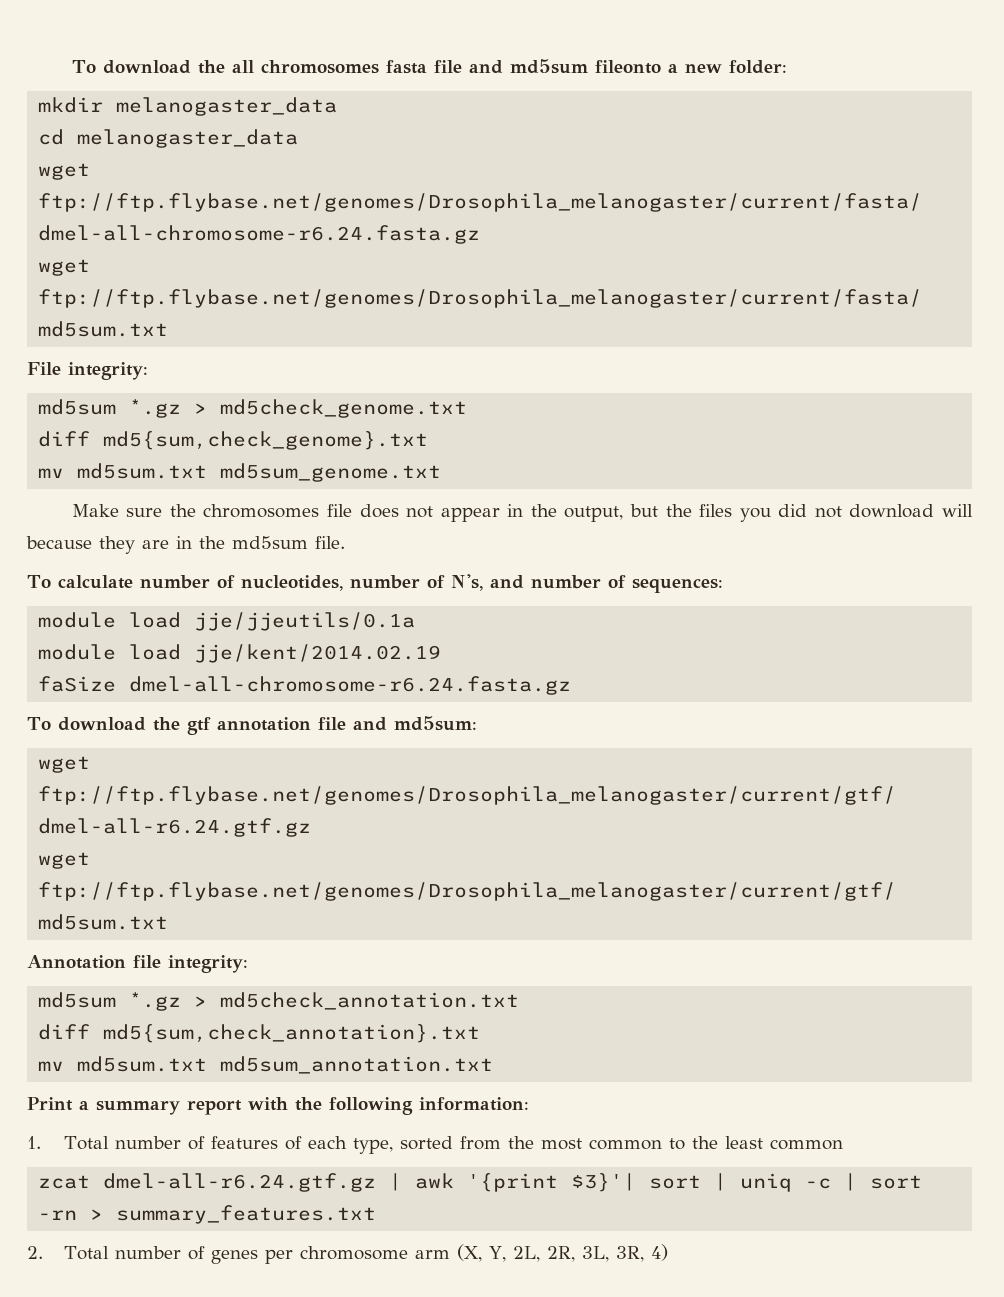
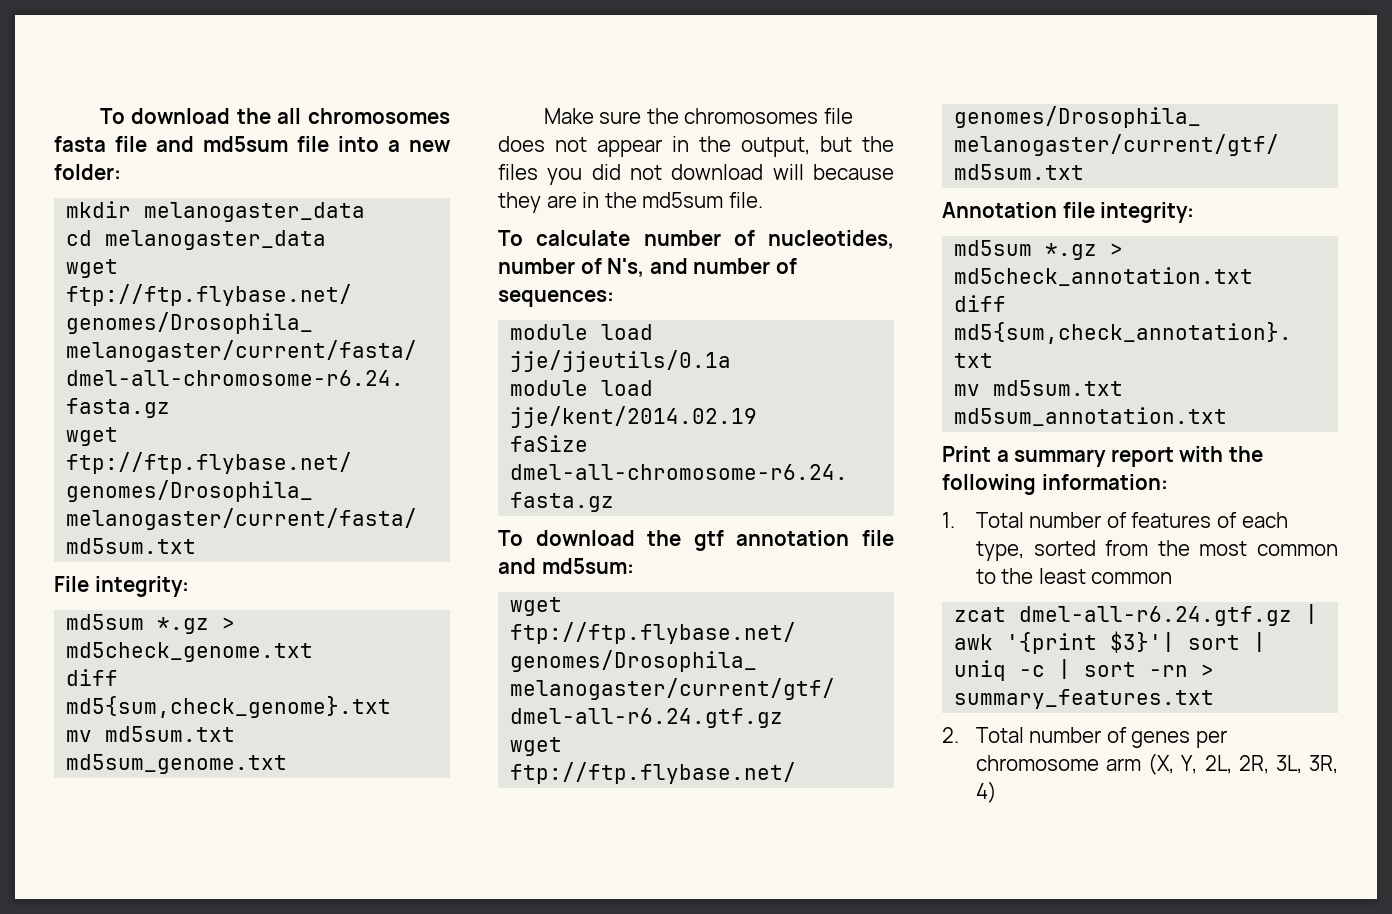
- To download the all chromosomes fasta file and md5sum fileonto a new folder:
+ To download the all chromosomes fasta file and md5sum file into a new folder:

